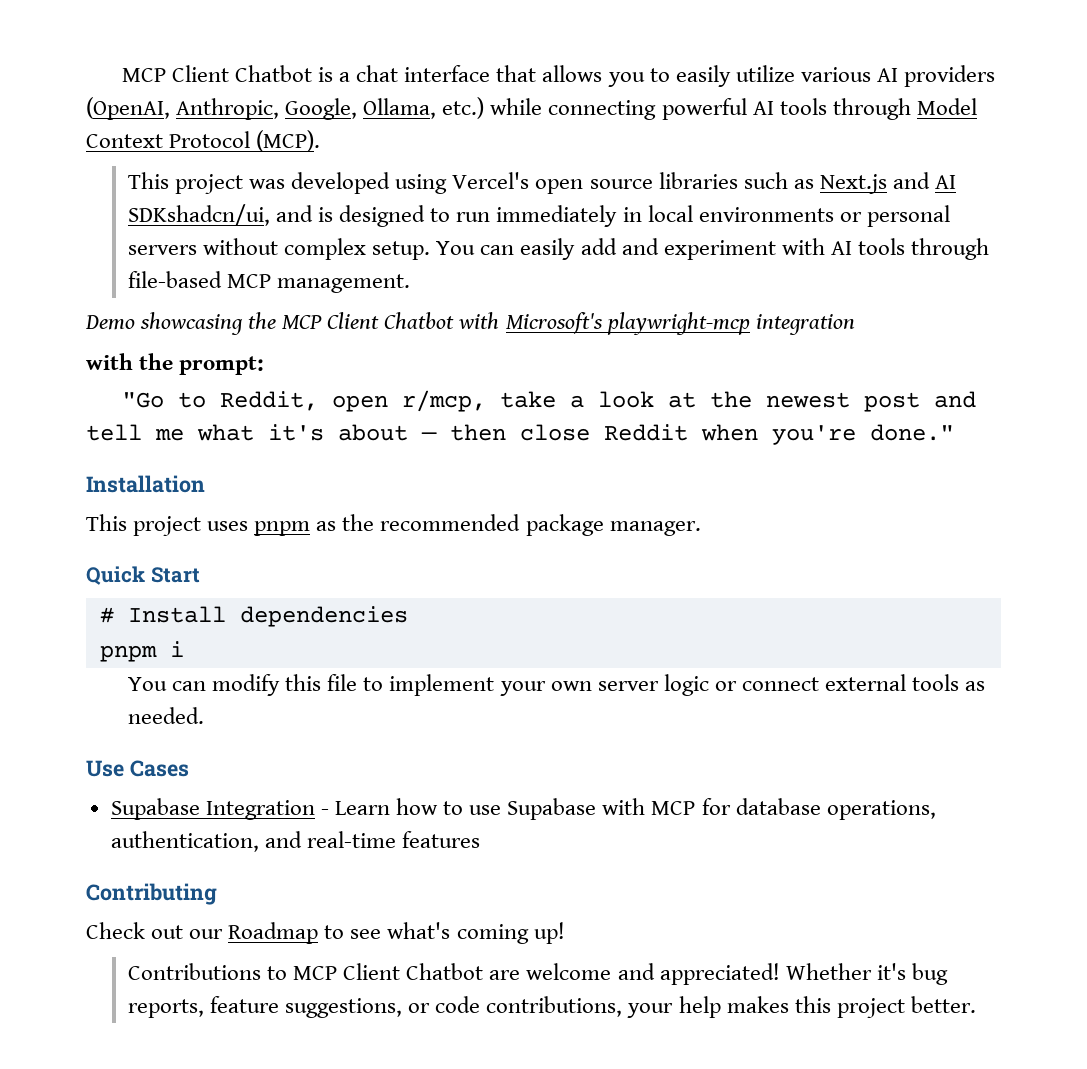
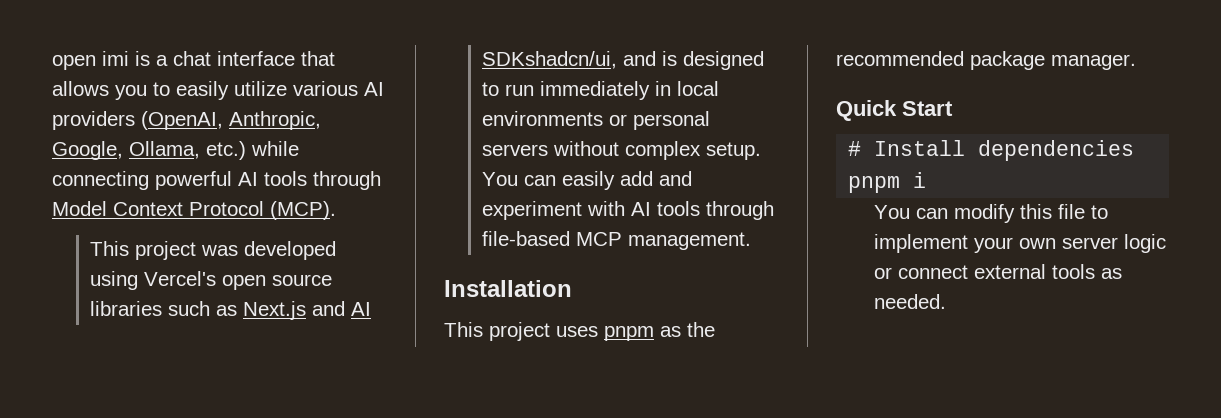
- MCP Client Chatbot is a chat interface that allows you to easily utilize various AI providers (OpenAI, Anthropic, Google, Ollama, etc.) while connecting powerful AI tools through Model Context Protocol (MCP).
+ open imi is a chat interface that allows you to easily utilize various AI providers (OpenAI, Anthropic, Google, Ollama, etc.) while connecting powerful AI tools through Model Context Protocol (MCP).
- Demo showcasing the MCP Client Chatbot with Microsoft's playwright-mcp integration
- with the prompt:
- "Go to Reddit, open r/mcp, take a look at the newest post and tell me what it's about — then close Reddit when you're done."
- Use Cases
- Supabase Integration - Learn how to use Supabase with MCP for database operations, authentication, and real-time features
- Contributing
- Check out our Roadmap to see what's coming up!
- Contributions to MCP Client Chatbot are welcome and appreciated! Whether it's bug reports, feature suggestions, or code contributions, your help makes this project better.

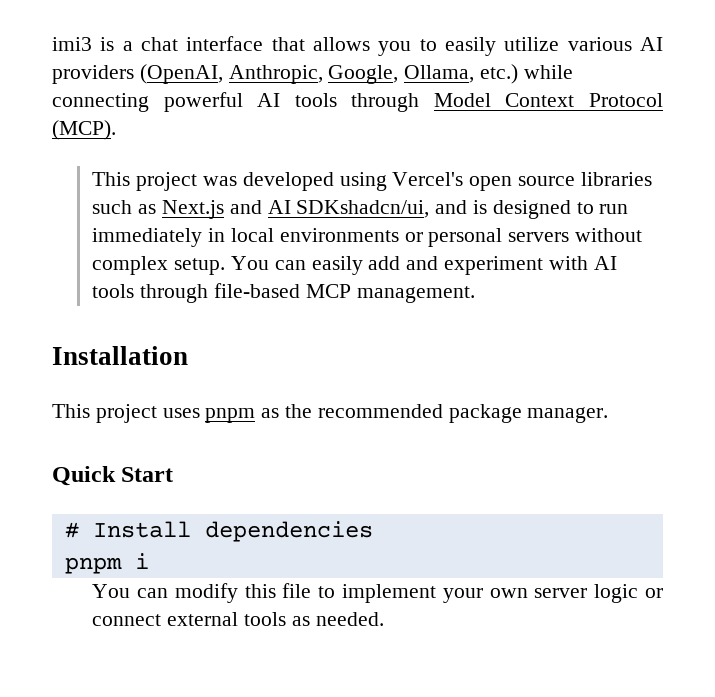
- open imi is a chat interface that allows you to easily utilize various AI providers (OpenAI, Anthropic, Google, Ollama, etc.) while connecting powerful AI tools through Model Context Protocol (MCP).
+ imi3 is a chat interface that allows you to easily utilize various AI providers (OpenAI, Anthropic, Google, Ollama, etc.) while connecting powerful AI tools through Model Context Protocol (MCP).

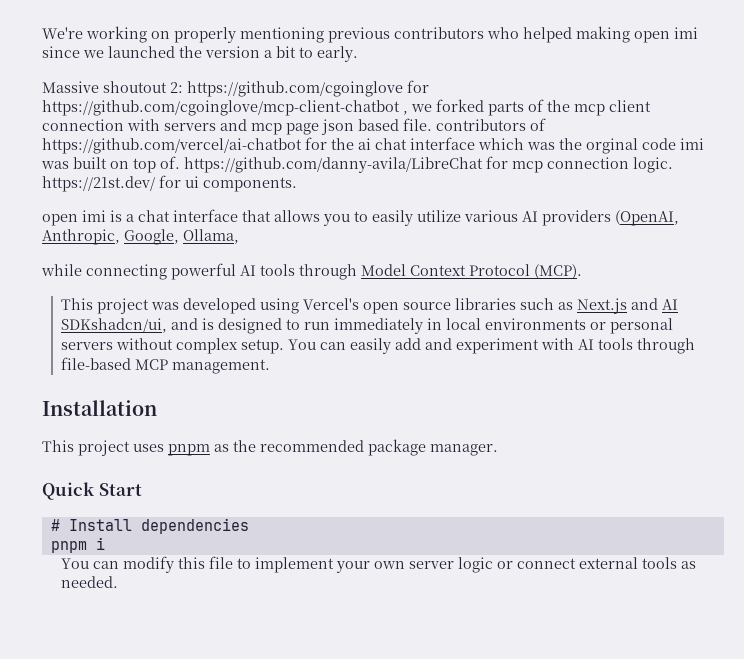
- imi3 is a chat interface that allows you to easily utilize various AI providers (OpenAI, Anthropic, Google, Ollama, etc.) while connecting powerful AI tools through Model Context Protocol (MCP).
+ We're working on properly mentioning previous contributors who helped making open imi since we launched the version a bit to early.
+ Massive shoutout 2: https://github.com/cgoinglove for https://github.com/cgoinglove/mcp-client-chatbot , we forked parts of the mcp client connection with servers and mcp page json based file. contributors of https://github.com/vercel/ai-chatbot for the ai chat interface which was the orginal code imi was built on top of. https://github.com/danny-avila/LibreChat for mcp connection logic. https://21st.dev/ for ui components.
+ open imi is a chat interface that allows you to easily utilize various AI providers (OpenAI, Anthropic, Google, Ollama,
+ while connecting powerful AI tools through Model Context Protocol (MCP).

